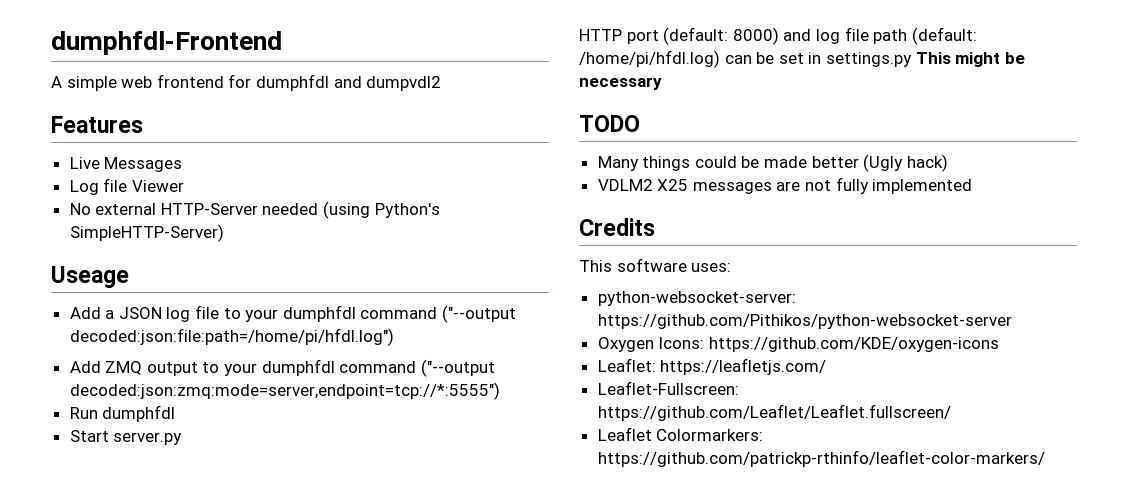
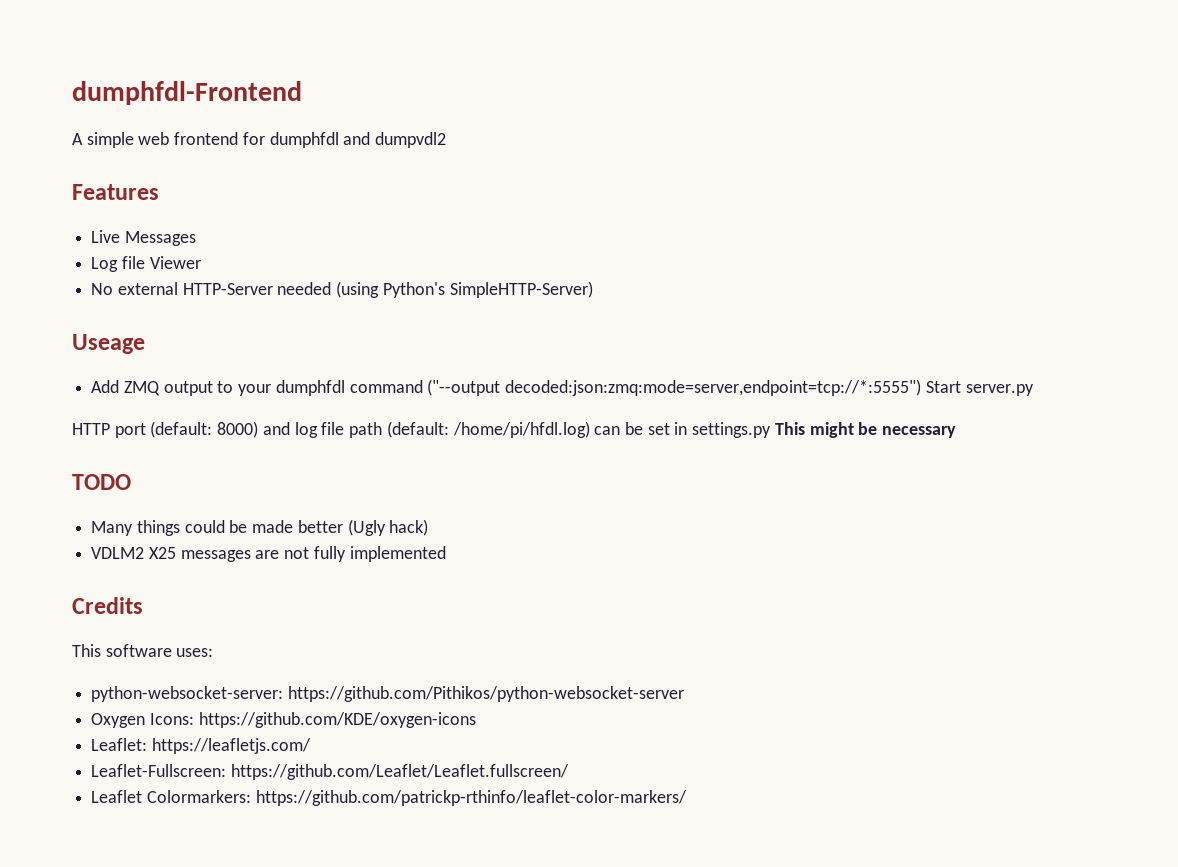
- Add a JSON log file to your dumphfdl command ("--output decoded:json:file:path=/home/pi/hfdl.log")
- Add ZMQ output to your dumphfdl command ("--output decoded:json:zmq:mode=server,endpoint=tcp://*:5555")
- Run dumphfdl
- Start server.py
+ Add ZMQ output to your dumphfdl command ("--output decoded:json:zmq:mode=server,endpoint=tcp://*:5555") Start server.py

